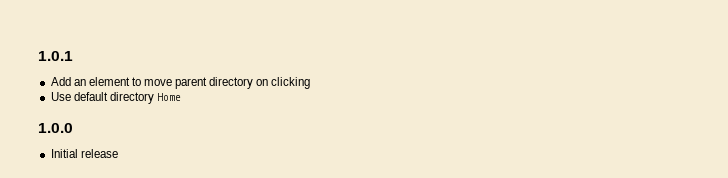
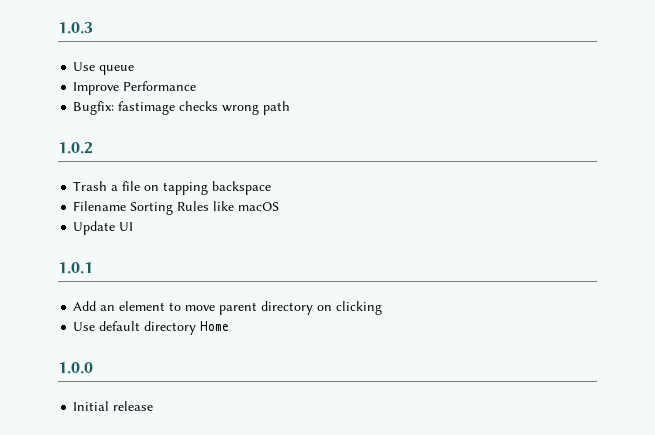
+ 1.0.3
+ Use queue
+ Improve Performance
+ Bugfix: fastimage checks wrong path
+ 1.0.2
+ Trash a file on tapping backspace
+ Filename Sorting Rules like macOS
+ Update UI

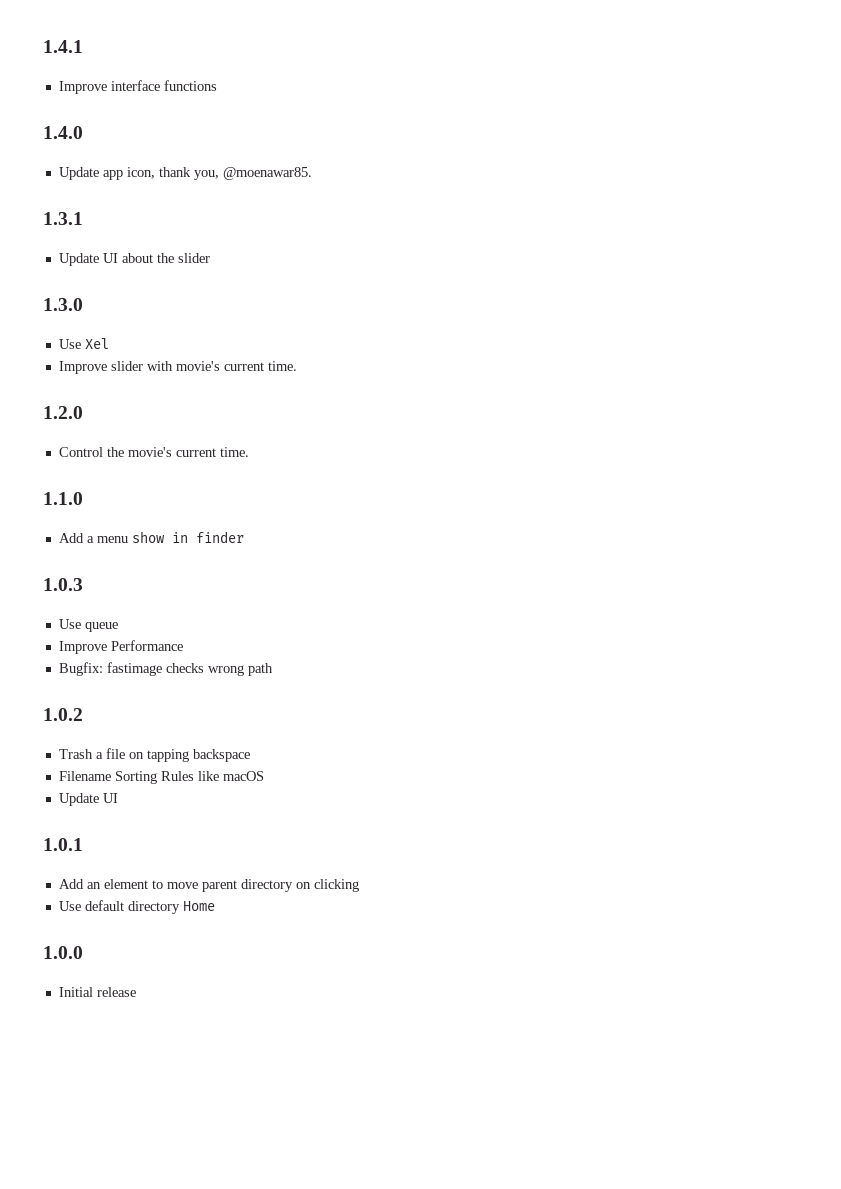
+ 1.4.1
+ Improve interface functions
+ 1.4.0
+ Update app icon, thank you, @moenawar85.
+ 1.3.1
+ Update UI about the slider
+ 1.3.0
+ Use Xel
+ Improve slider with movie's current time.
+ 1.2.0
+ Control the movie's current time.
+ 1.1.0
+ Add a menu show in finder

